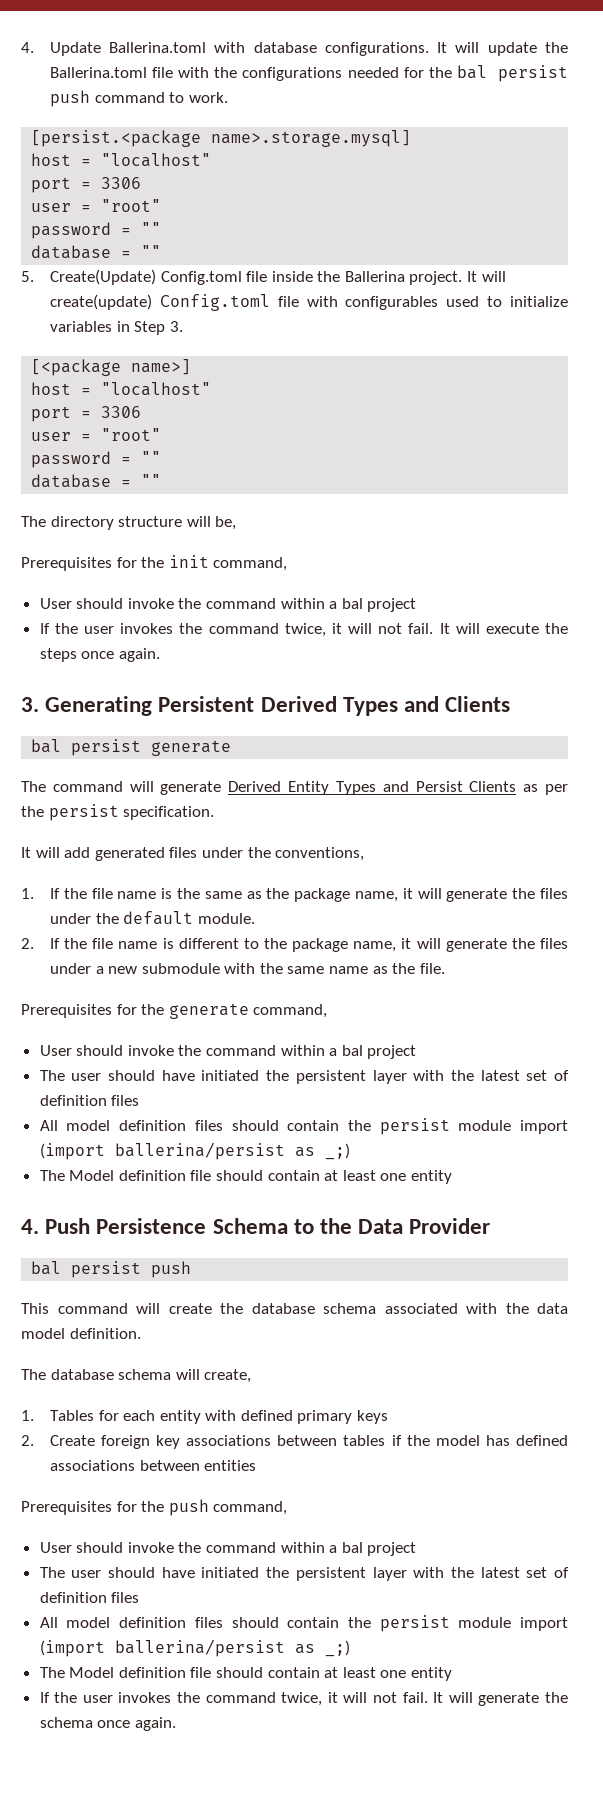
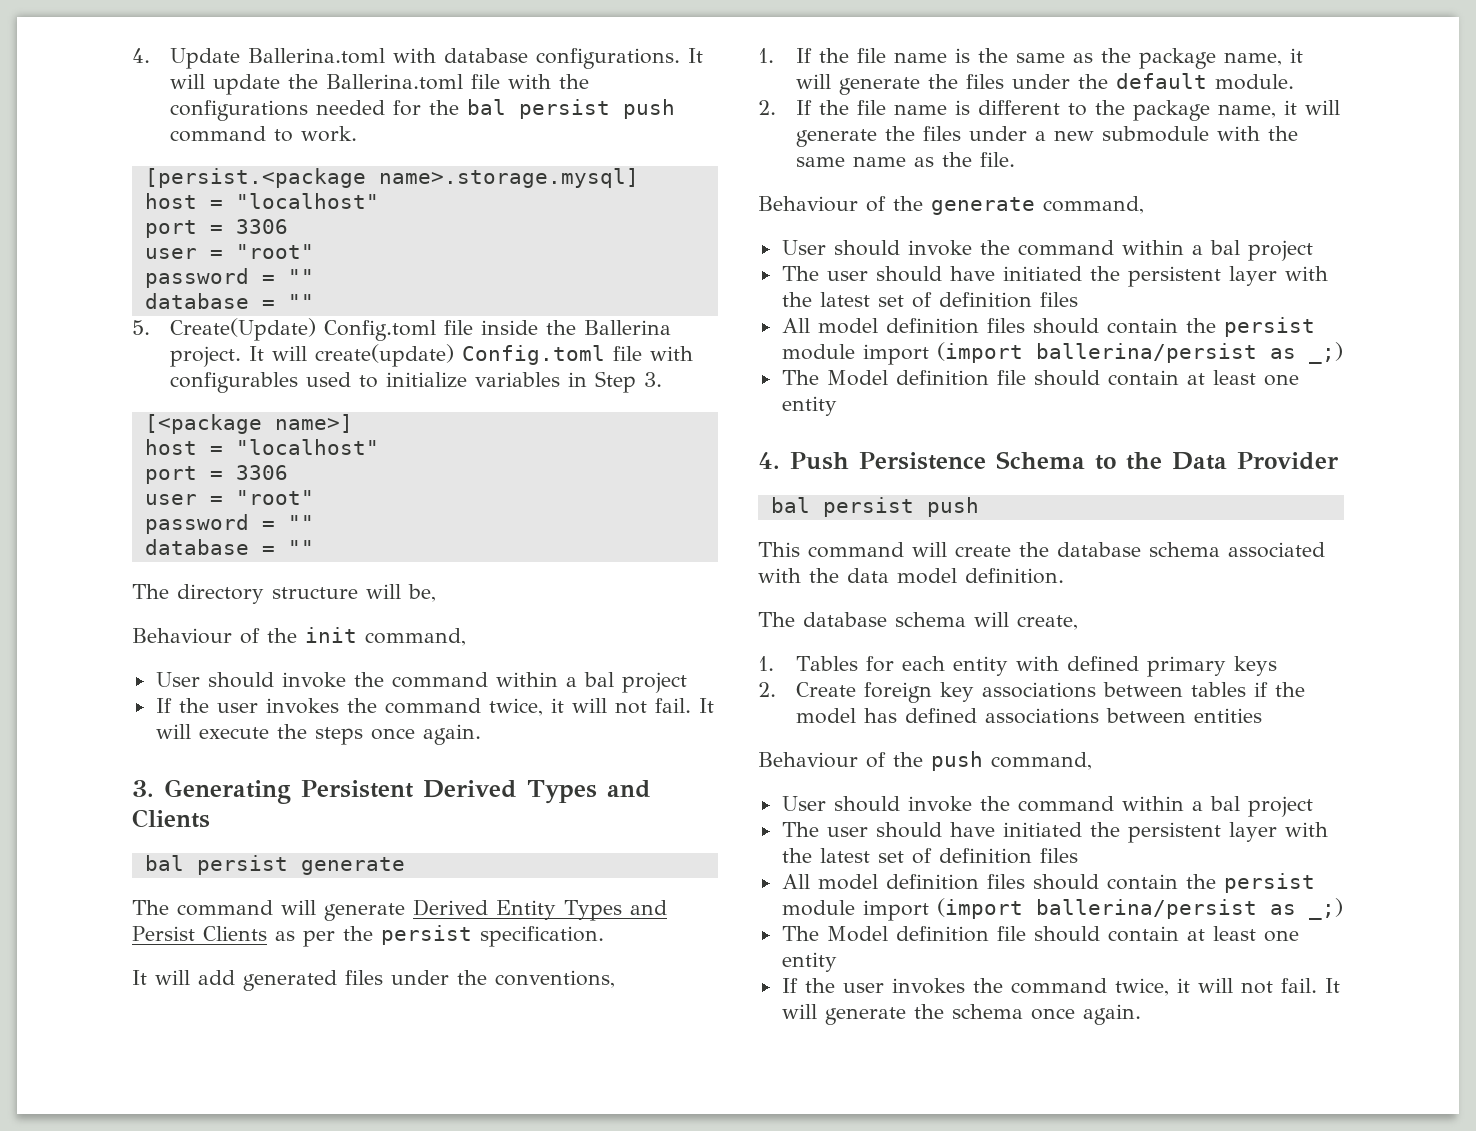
- Prerequisites for the init command,
+ Behaviour of the init command,
- Prerequisites for the generate command,
+ Behaviour of the generate command,
- Prerequisites for the push command,
+ Behaviour of the push command,

